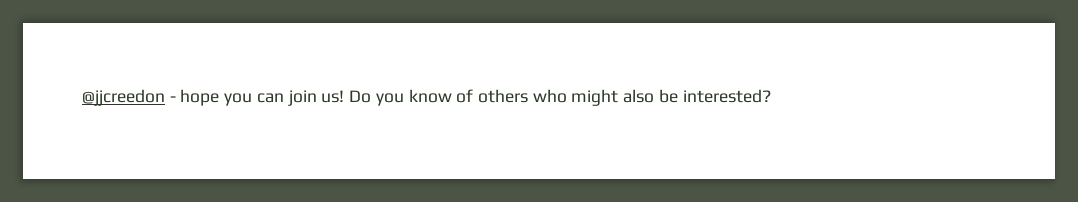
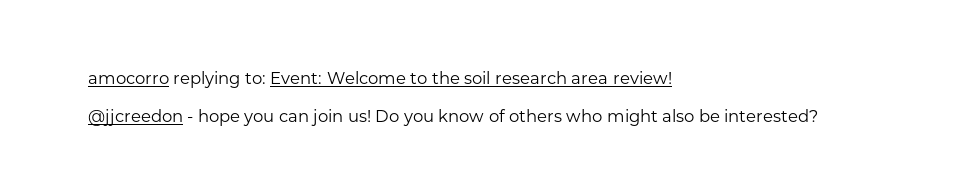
+ amocorro replying to: Event: Welcome to the soil research area review!

